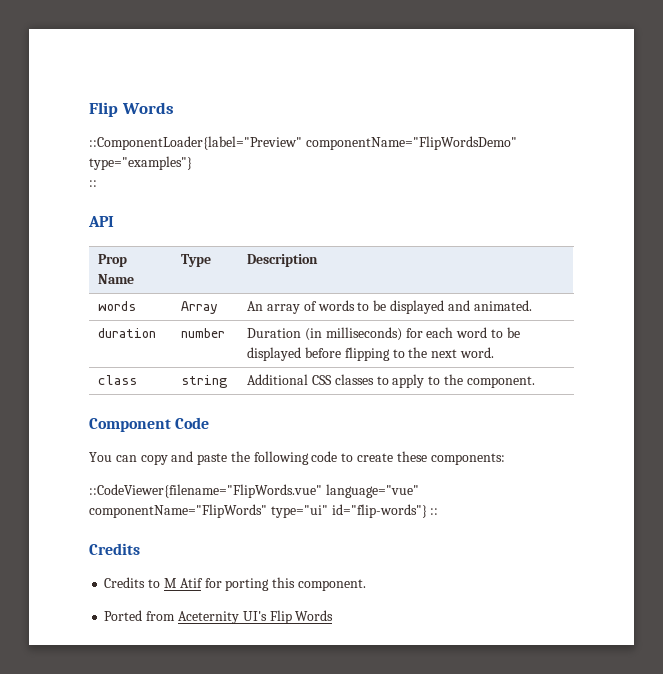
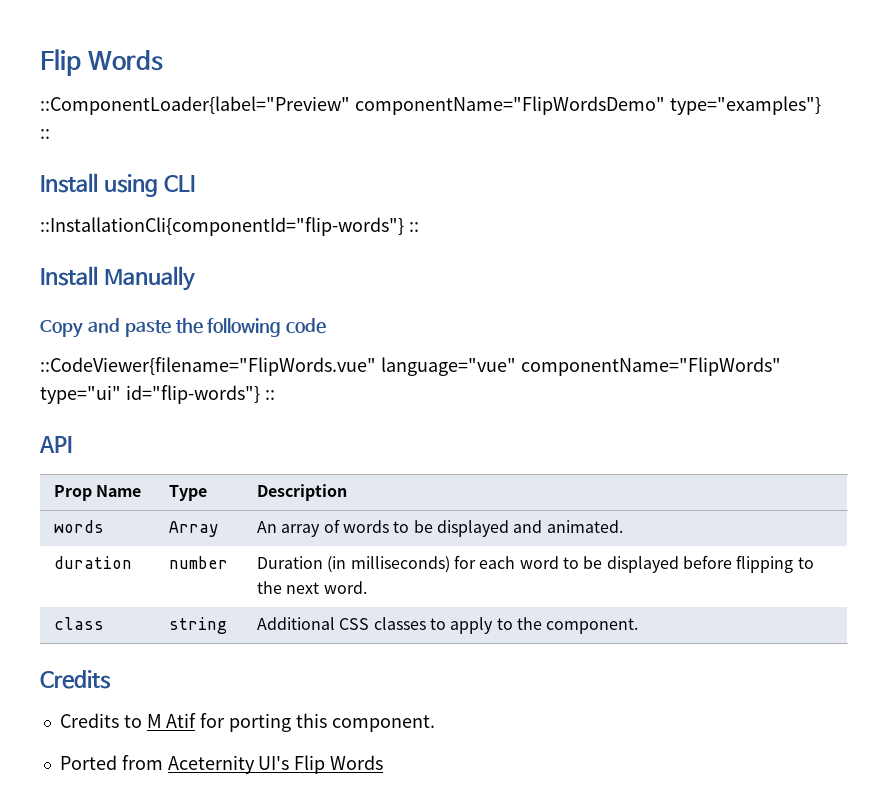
+ Install using CLI
+ ::InstallationCli{componentId="flip-words"} ::
+ Install Manually
+ Copy and paste the following code
+ ::CodeViewer{filename="FlipWords.vue" language="vue" componentName="FlipWords" type="ui" id="flip-words"} ::
- Component Code
- You can copy and paste the following code to create these components:
- ::CodeViewer{filename="FlipWords.vue" language="vue" componentName="FlipWords" type="ui" id="flip-words"} ::

